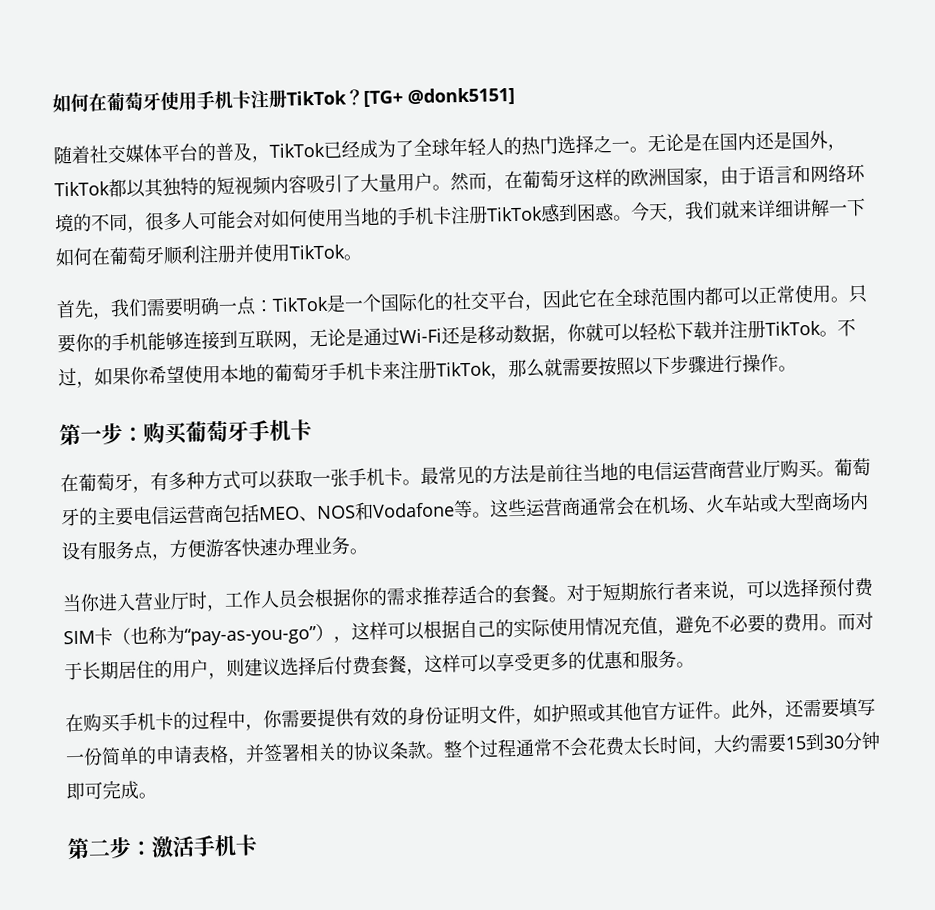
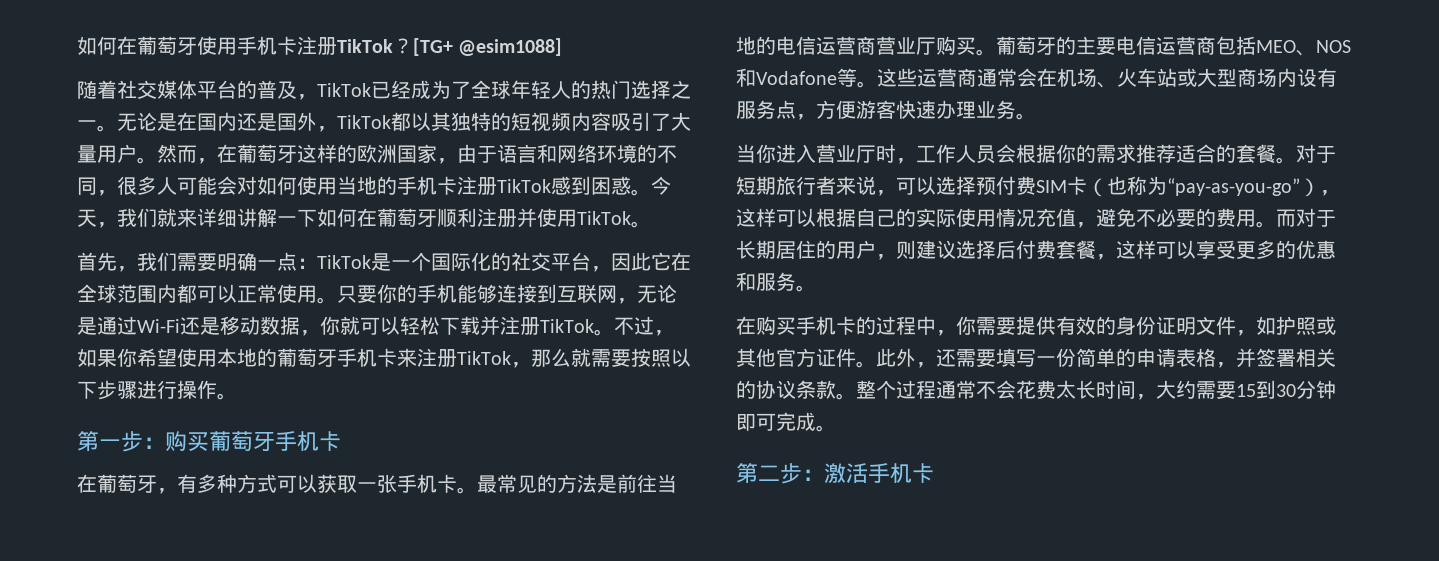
- [TG+ @donk5151]
+ [TG+ @esim1088]

